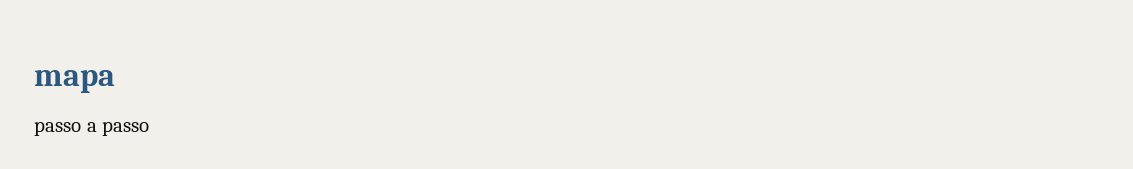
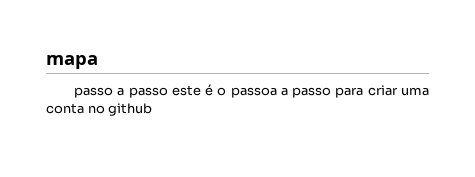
- passo a passo
+ passo a passo este é o passoa a passo para criar uma conta no github

